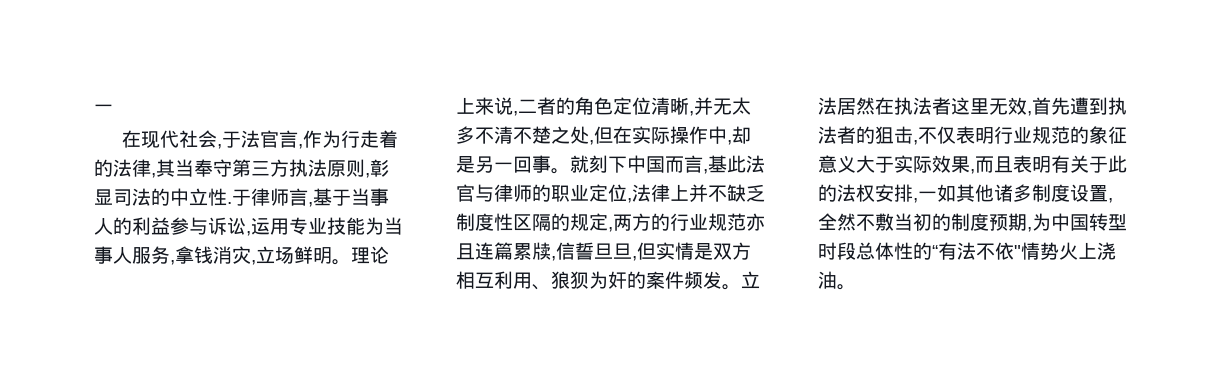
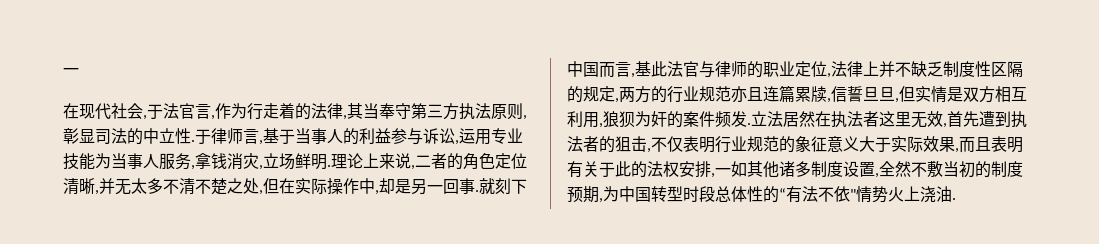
- 于律师言,基于当事人的利益参与诉讼,运用专业技能为当事人服务,拿钱消灾,立场鲜明。
+ 于律师言,基于当事人的利益参与诉讼,运用专业技能为当事人服务,拿钱消灾,立场鲜明.
- 理论上来说,二者的角色定位清晰,并无太多不清不楚之处,但在实际操作中,却是另一回事。
+ 理论上来说,二者的角色定位清晰,并无太多不清不楚之处,但在实际操作中,却是另一回事.
- 就刻下中国而言,基此法官与律师的职业定位,法律上并不缺乏制度性区隔的规定,两方的行业规范亦且连篇累牍,信誓旦旦,但实情是双方相互利用、狼狈为奸的案件频发。
+ 就刻下中国而言,基此法官与律师的职业定位,法律上并不缺乏制度性区隔的规定,两方的行业规范亦且连篇累牍,信誓旦旦,但实情是双方相互利用,狼狈为奸的案件频发.
- 立法居然在执法者这里无效,首先遭到执法者的狙击,不仅表明行业规范的象征意义大于实际效果,而且表明有关于此的法权安排,一如其他诸多制度设置,全然不敷当初的制度预期,为中国转型时段总体性的“有法不依"情势火上浇油。
+ 立法居然在执法者这里无效,首先遭到执法者的狙击,不仅表明行业规范的象征意义大于实际效果,而且表明有关于此的法权安排,一如其他诸多制度设置,全然不敷当初的制度预期,为中国转型时段总体性的“有法不依"情势火上浇油.

